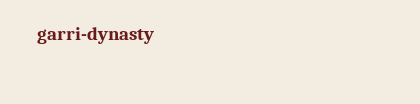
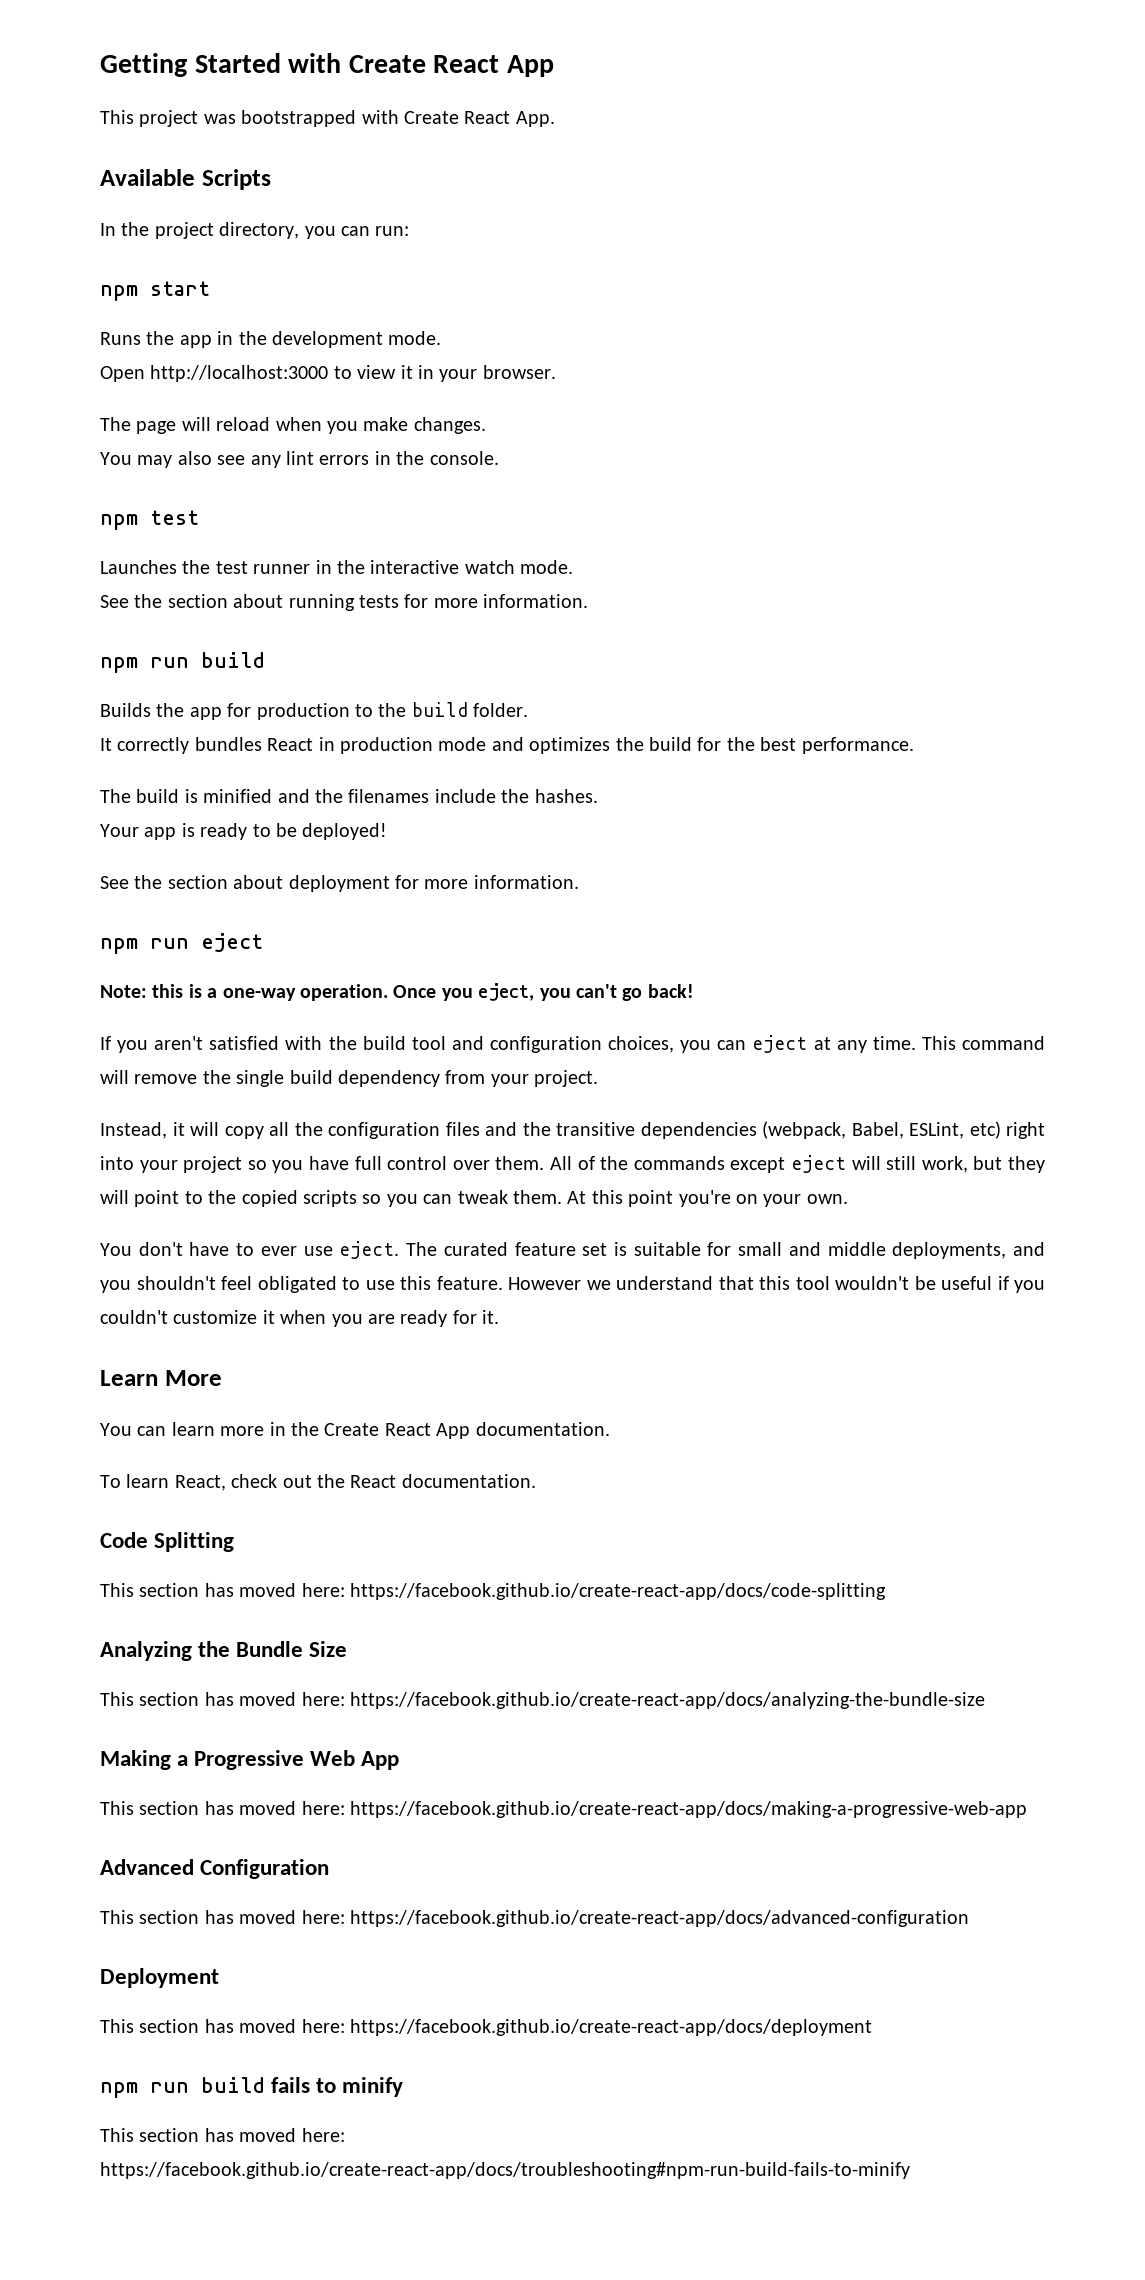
- garri-dynasty
+ Getting Started with Create React App
+ This project was bootstrapped with Create React App.
+ Available Scripts
+ In the project directory, you can run:
+ npm start
+ Runs the app in the development mode.
+ Open http://localhost:3000 to view it in your browser.
+ The page will reload when you make changes.
+ You may also see any lint errors in the console.
+ npm test
+ Launches the test runner in the interactive watch mode.
+ See the section about running tests for more information.
+ npm run build
+ Builds the app for production to the build folder.
+ It correctly bundles React in production mode and optimizes the build for the best performance.
+ The build is minified and the filenames include the hashes.
+ Your app is ready to be deployed!
+ See the section about deployment for more information.
+ npm run eject
+ Note: this is a one-way operation. Once you eject, you can't go back!
+ If you aren't satisfied with the build tool and configuration choices, you can eject at any time. This command will remove the single build dependency from your project.
+ Instead, it will copy all the configuration files and the transitive dependencies (webpack, Babel, ESLint, etc) right into your project so you have full control over them. All of the commands except eject will still work, but they will point to the copied scripts so you can tweak them. At this point you're on your own.
+ You don't have to ever use eject. The curated feature set is suitable for small and middle deployments, and you shouldn't feel obligated to use this feature. However we understand that this tool wouldn't be useful if you couldn't customize it when you are ready for it.
+ Learn More
+ You can learn more in the Create React App documentation.
+ To learn React, check out the React documentation.
+ Code Splitting
+ This section has moved here: https://facebook.github.io/create-react-app/docs/code-splitting
+ Analyzing the Bundle Size
+ This section has moved here: https://facebook.github.io/create-react-app/docs/analyzing-the-bundle-size
+ Making a Progressive Web App
+ This section has moved here: https://facebook.github.io/create-react-app/docs/making-a-progressive-web-app
+ Advanced Configuration
+ This section has moved here: https://facebook.github.io/create-react-app/docs/advanced-configuration
+ Deployment
+ This section has moved here: https://facebook.github.io/create-react-app/docs/deployment
+ npm run build fails to minify
+ This section has moved here: https://facebook.github.io/create-react-app/docs/troubleshooting#npm-run-build-fails-to-minify

